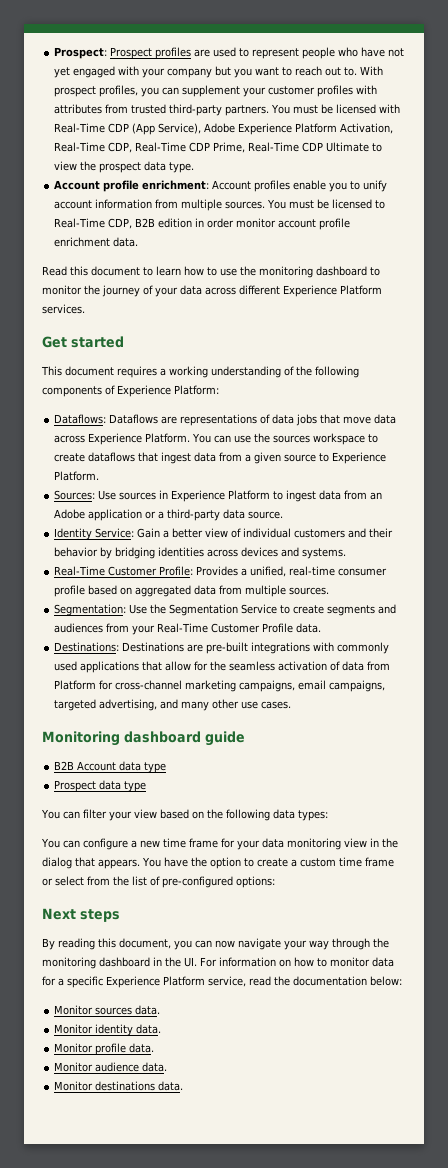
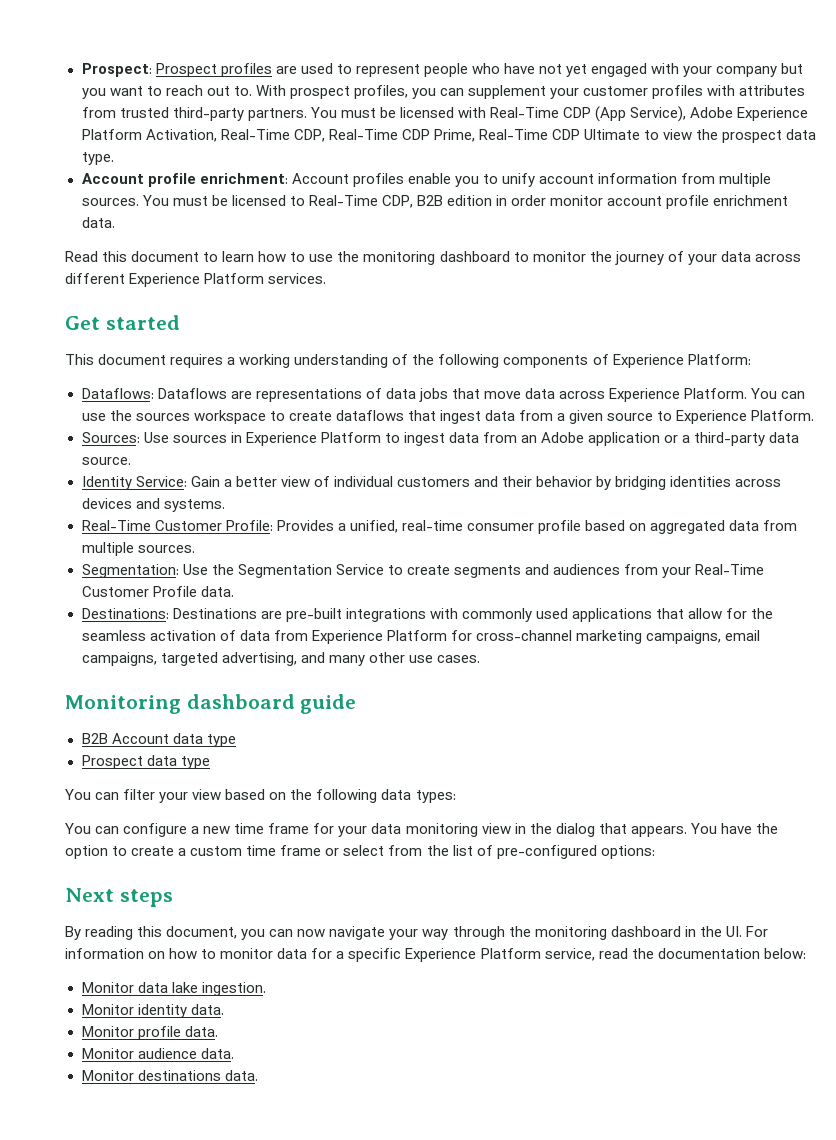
- Destinations: Destinations are pre-built integrations with commonly used applications that allow for the seamless activation of data from Platform for cross-channel marketing campaigns, email campaigns, targeted advertising, and many other use cases.
+ Destinations: Destinations are pre-built integrations with commonly used applications that allow for the seamless activation of data from Experience Platform for cross-channel marketing campaigns, email campaigns, targeted advertising, and many other use cases.
- Monitor sources data.
+ Monitor data lake ingestion.

